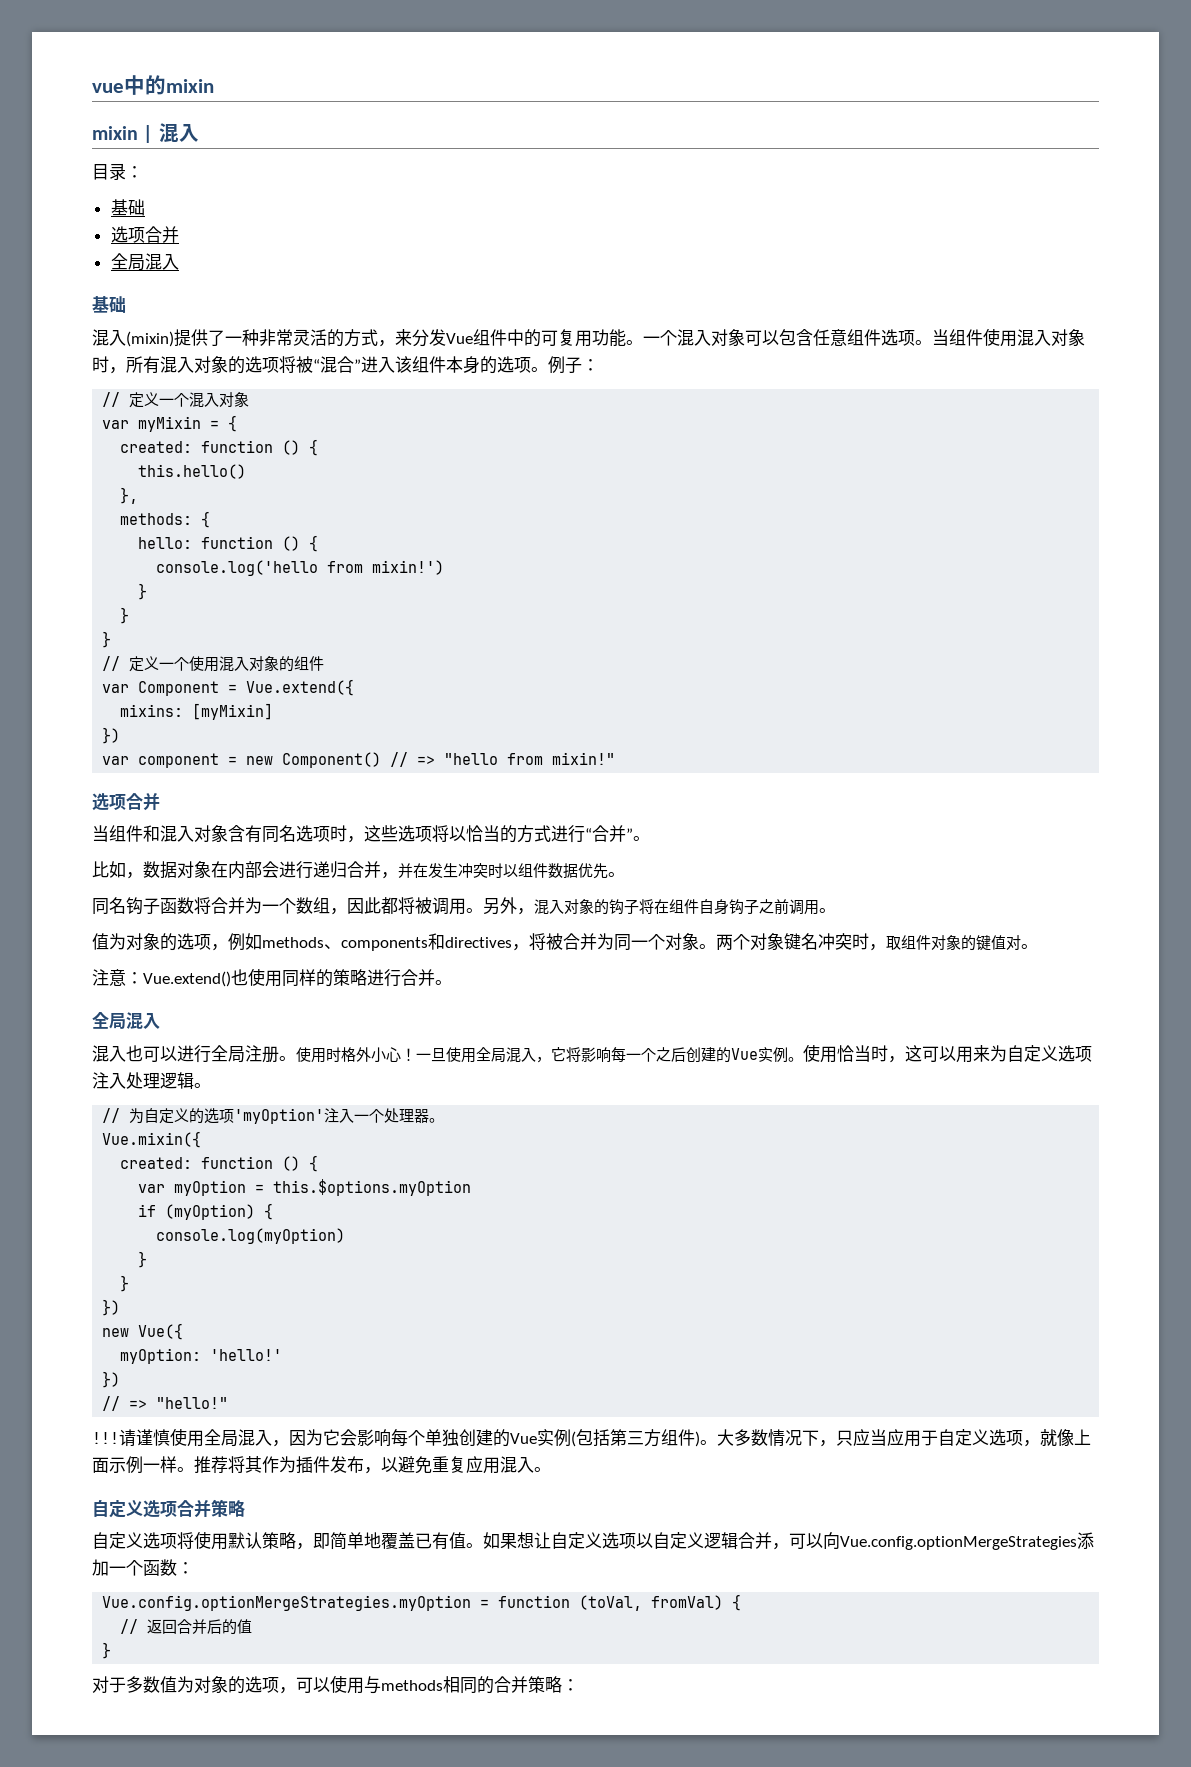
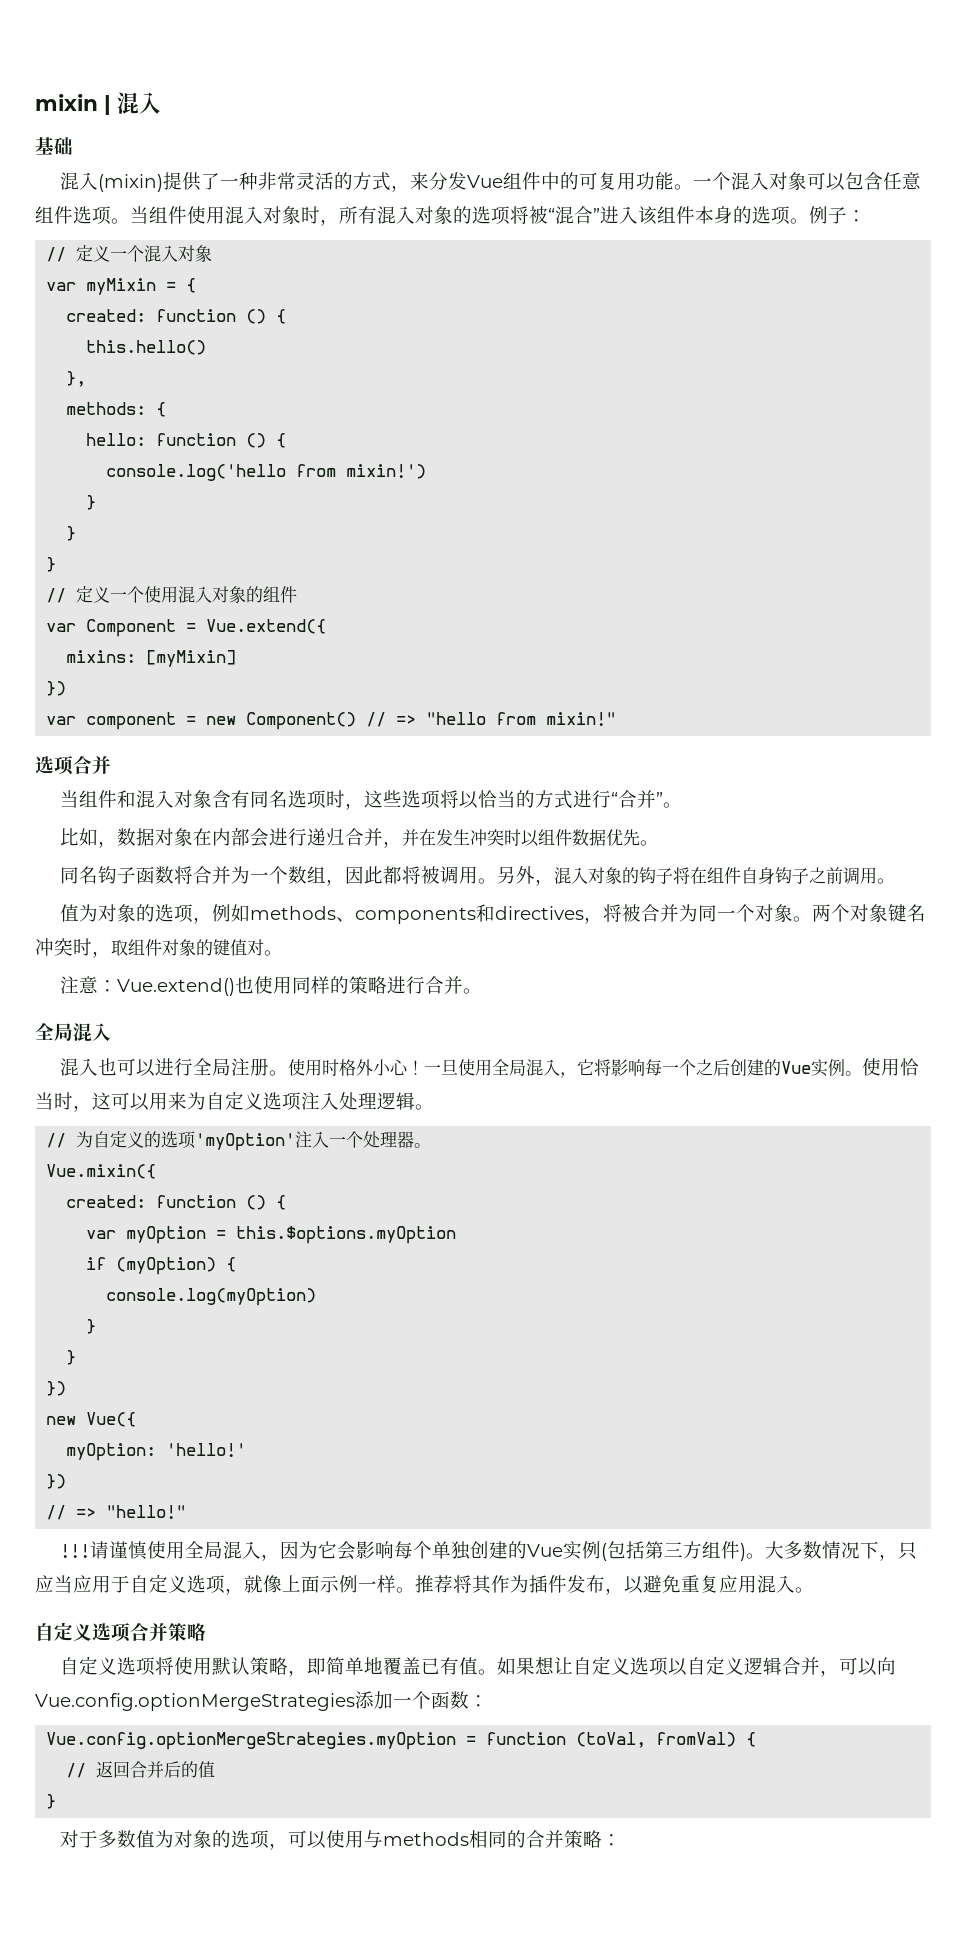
- vue中的mixin
- 目录：
- 基础
- 选项合并
- 全局混入

